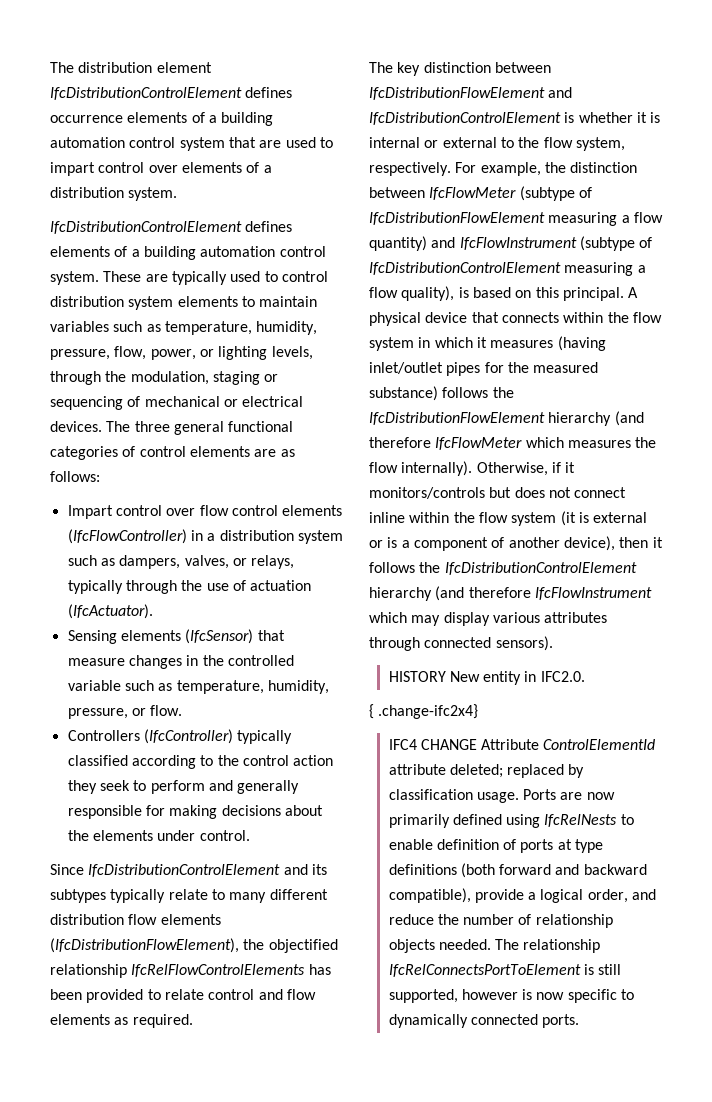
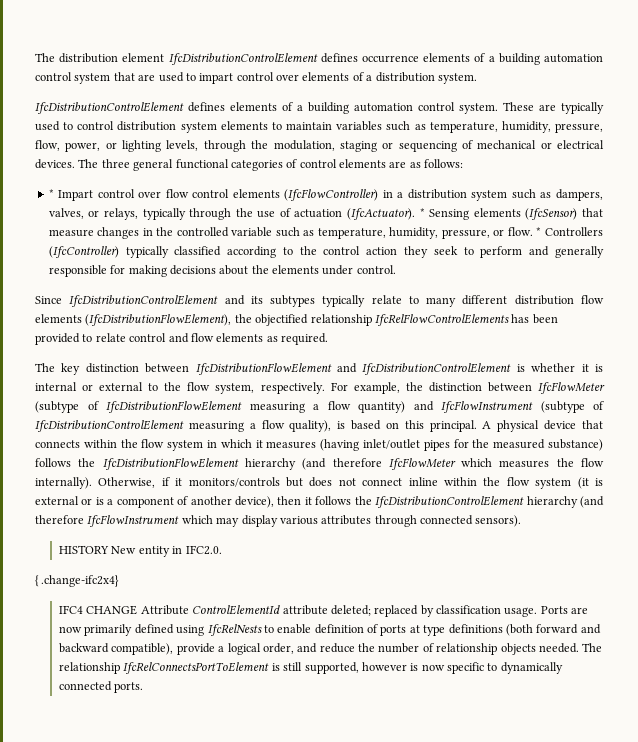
- Impart control over flow control elements (IfcFlowController) in a distribution system such as dampers, valves, or relays, typically through the use of actuation (IfcActuator).
- Sensing elements (IfcSensor) that measure changes in the controlled variable such as temperature, humidity, pressure, or flow.
- Controllers (IfcController) typically classified according to the control action they seek to perform and generally responsible for making decisions about the elements under control.
+ * Impart control over flow control elements (IfcFlowController) in a distribution system such as dampers, valves, or relays, typically through the use of actuation (IfcActuator). * Sensing elements (IfcSensor) that measure changes in the controlled variable such as temperature, humidity, pressure, or flow. * Controllers (IfcController) typically classified according to the control action they seek to perform and generally responsible for making decisions about the elements under control.

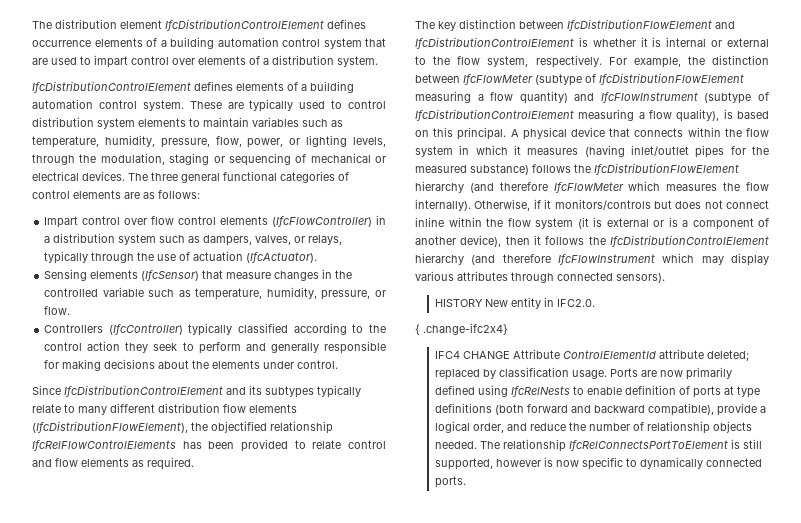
- * Impart control over flow control elements (IfcFlowController) in a distribution system such as dampers, valves, or relays, typically through the use of actuation (IfcActuator). * Sensing elements (IfcSensor) that measure changes in the controlled variable such as temperature, humidity, pressure, or flow. * Controllers (IfcController) typically classified according to the control action they seek to perform and generally responsible for making decisions about the elements under control.
+ Impart control over flow control elements (IfcFlowController) in a distribution system such as dampers, valves, or relays, typically through the use of actuation (IfcActuator).
+ Sensing elements (IfcSensor) that measure changes in the controlled variable such as temperature, humidity, pressure, or flow.
+ Controllers (IfcController) typically classified according to the control action they seek to perform and generally responsible for making decisions about the elements under control.

